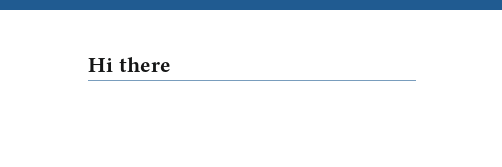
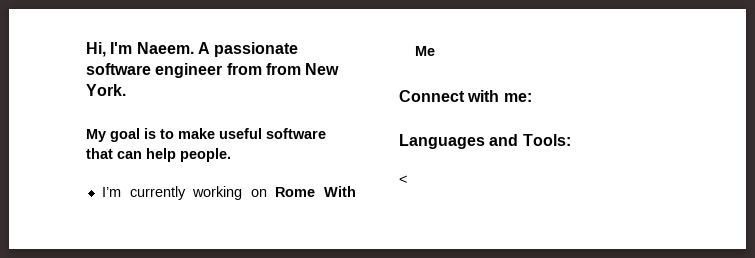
- Hi there
+ Hi, I'm Naeem. A passionate software engineer from from New York.
+ My goal is to make useful software that can help people.
+ I’m currently working on Rome With Me
+ Connect with me:
+ Languages and Tools:
+ <

